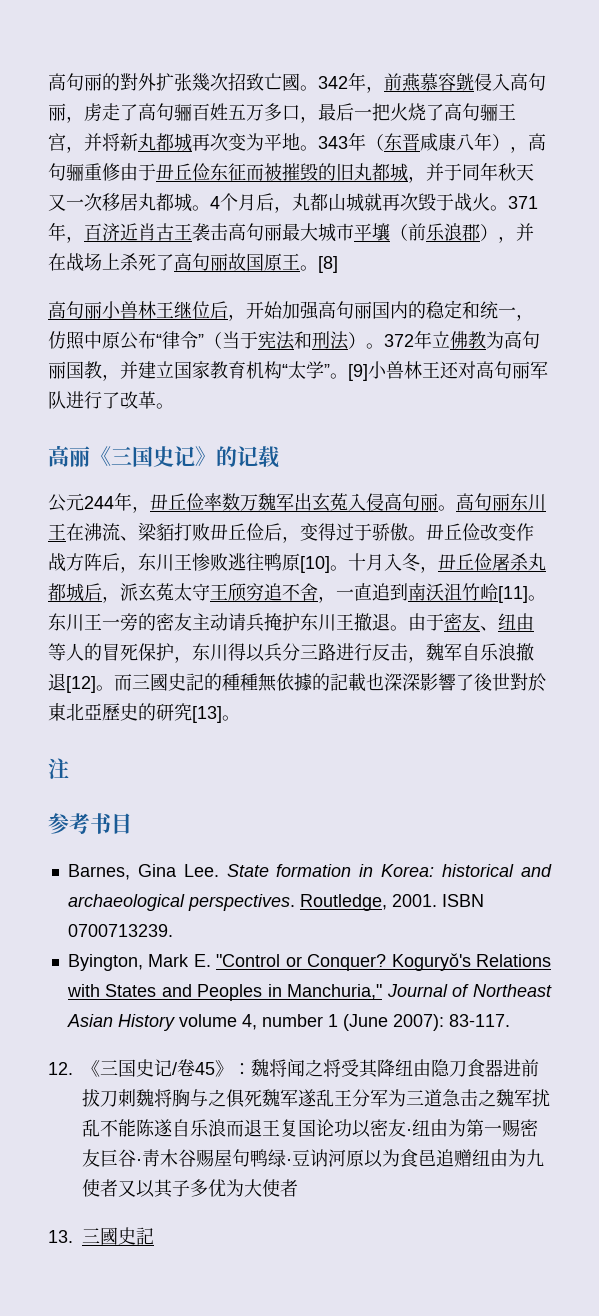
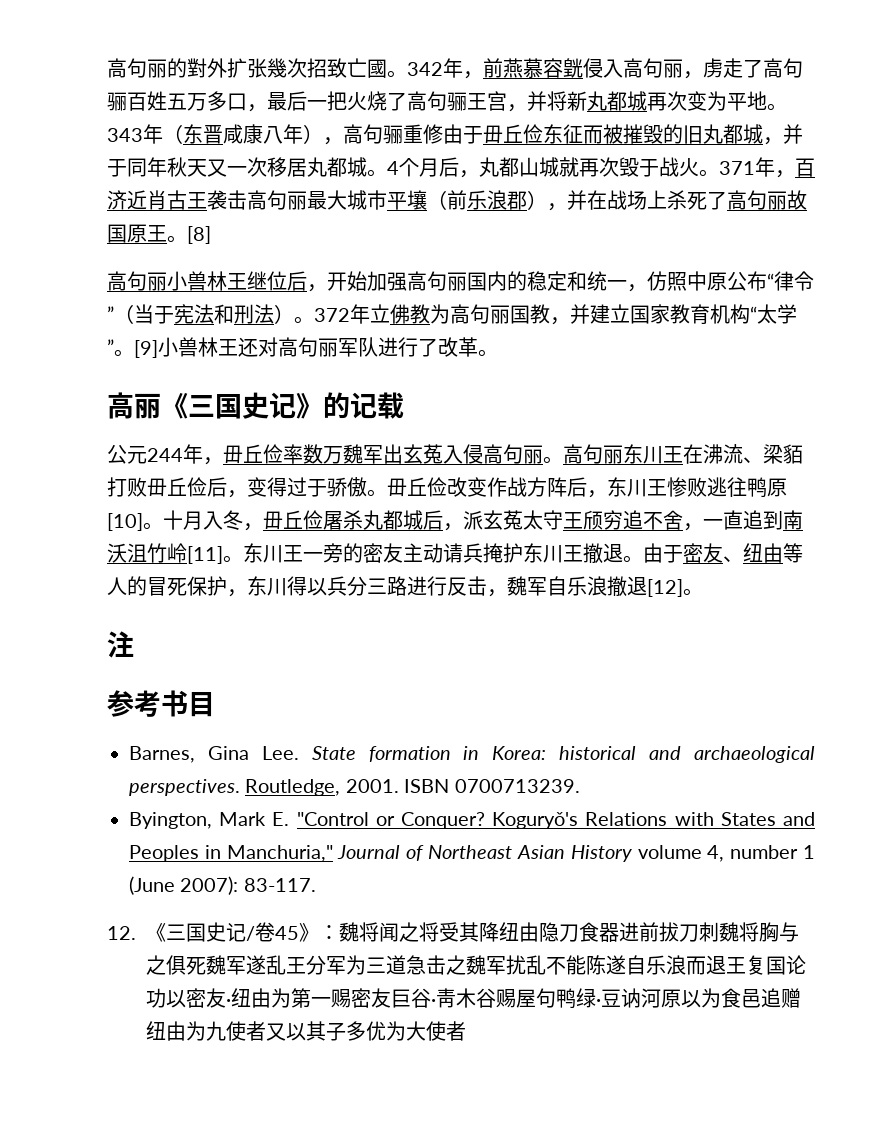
- 而三國史記的種種無依據的記載也深深影響了後世對於東北亞歷史的研究[13]。
- 13.三國史記

